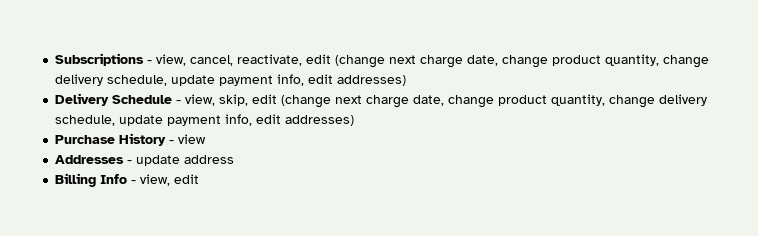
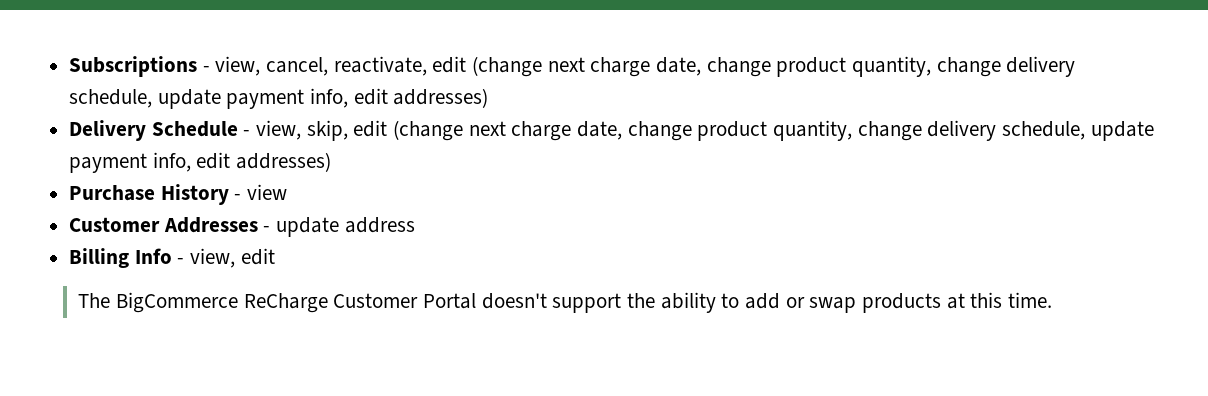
- Addresses - update address
+ Customer Addresses - update address
+ The BigCommerce ReCharge Customer Portal doesn't support the ability to add or swap products at this time.

